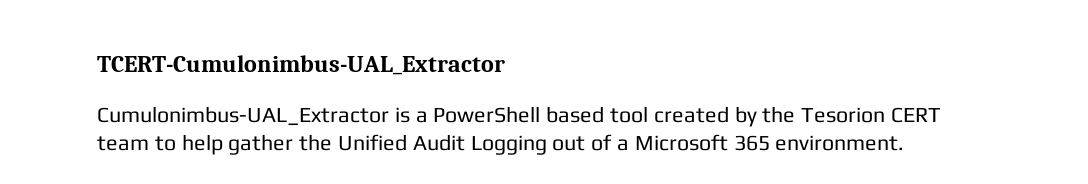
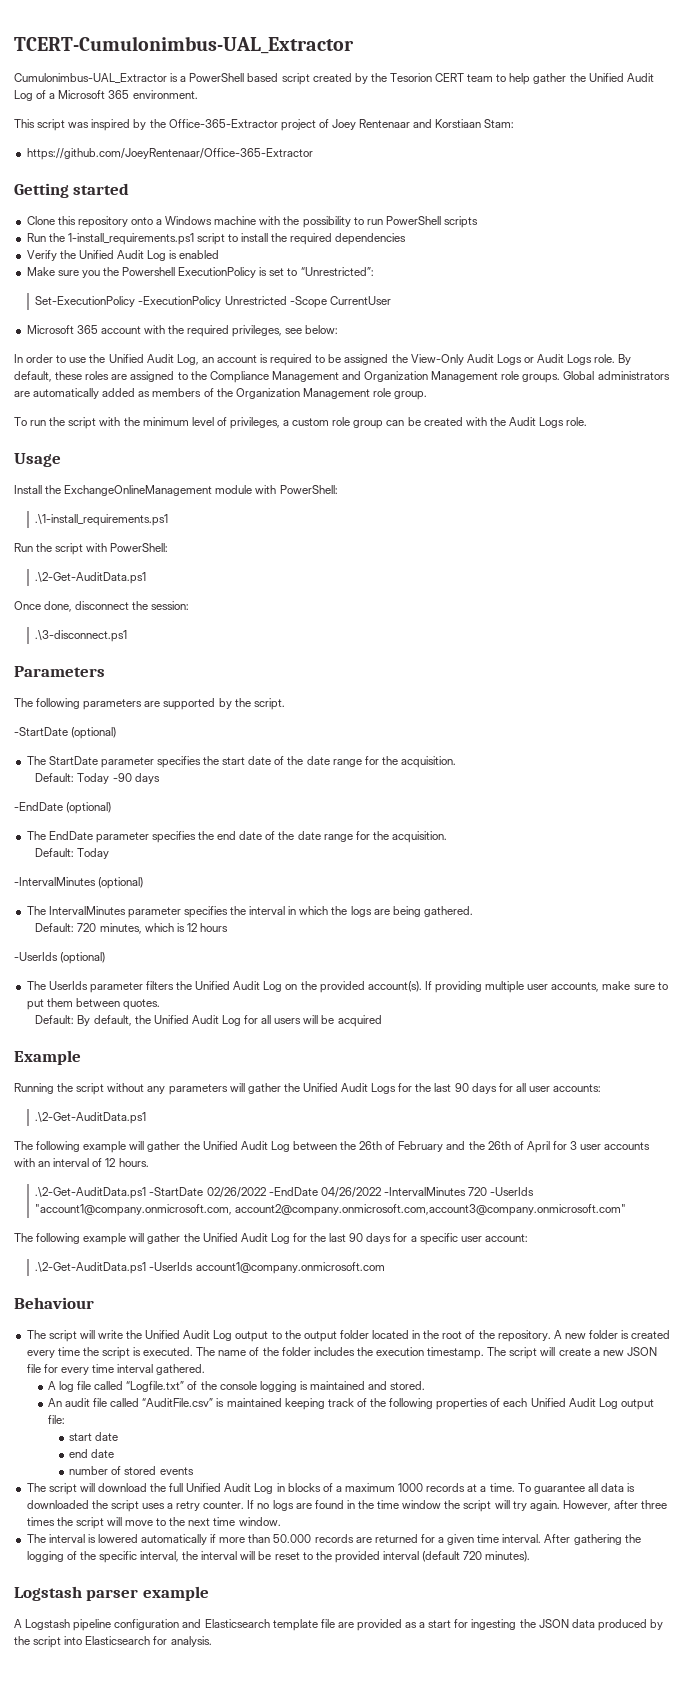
- Cumulonimbus-UAL_Extractor is a PowerShell based tool created by the Tesorion CERT team to help gather the Unified Audit Logging out of a Microsoft 365 environment.
+ Cumulonimbus-UAL_Extractor is a PowerShell based script created by the Tesorion CERT team to help gather the Unified Audit Log of a Microsoft 365 environment.
+ This script was inspired by the Office-365-Extractor project of Joey Rentenaar and Korstiaan Stam:
+ https://github.com/JoeyRentenaar/Office-365-Extractor
+ Getting started
+ Clone this repository onto a Windows machine with the possibility to run PowerShell scripts
+ Run the 1-install_requirements.ps1 script to install the required dependencies
+ Verify the Unified Audit Log is enabled
+ Make sure you the Powershell ExecutionPolicy is set to “Unrestricted”:
+ Set-ExecutionPolicy -ExecutionPolicy Unrestricted -Scope CurrentUser
+ Microsoft 365 account with the required privileges, see below:
+ In order to use the Unified Audit Log, an account is required to be assigned the View-Only Audit Logs or Audit Logs role. By default, these roles are assigned to the Compliance Management and Organization Management role groups. Global administrators are automatically added as members of the Organization Management role group.
+ To run the script with the minimum level of privileges, a custom role group can be created with the Audit Logs role.
+ Usage
+ Install the ExchangeOnlineManagement module with PowerShell:
+ .\1-install_requirements.ps1
+ Run the script with PowerShell:
+ .\2-Get-AuditData.ps1
+ Once done, disconnect the session:
+ .\3-disconnect.ps1
+ Parameters
+ The following parameters are supported by the script.
+ -StartDate (optional)
+ The StartDate parameter specifies the start date of the date range for the acquisition.
+ Default: Today -90 days
+ -EndDate (optional)
+ The EndDate parameter specifies the end date of the date range for the acquisition.
+ Default: Today
+ -IntervalMinutes (optional)
+ The IntervalMinutes parameter specifies the interval in which the logs are being gathered.
+ Default: 720 minutes, which is 12 hours
+ -UserIds (optional)
+ The UserIds parameter filters the Unified Audit Log on the provided account(s). If providing multiple user accounts, make sure to put them between quotes.
+ Default: By default, the Unified Audit Log for all users will be acquired
+ Example
+ Running the script without any parameters will gather the Unified Audit Logs for the last 90 days for all user accounts:
+ .\2-Get-AuditData.ps1
+ The following example will gather the Unified Audit Log between the 26th of February and the 26th of April for 3 user accounts with an interval of 12 hours.
+ .\2-Get-AuditData.ps1 -StartDate 02/26/2022 -EndDate 04/26/2022 -IntervalMinutes 720 -UserIds "account1@company.onmicrosoft.com, account2@company.onmicrosoft.com,account3@company.onmicrosoft.com"
+ The following example will gather the Unified Audit Log for the last 90 days for a specific user account:
+ .\2-Get-AuditData.ps1 -UserIds account1@company.onmicrosoft.com
+ Behaviour
+ The script will write the Unified Audit Log output to the output folder located in the root of the repository. A new folder is created every time the script is executed. The name of the folder includes the execution timestamp. The script will create a new JSON file for every time interval gathered.
+ A log file called “Logfile.txt” of the console logging is maintained and stored.
+ An audit file called “AuditFile.csv” is maintained keeping track of the following properties of each Unified Audit Log output file:
+ start date
+ end date
+ number of stored events
+ The script will download the full Unified Audit Log in blocks of a maximum 1000 records at a time. To guarantee all data is downloaded the script uses a retry counter. If no logs are found in the time window the script will try again. However, after three times the script will move to the next time window.
+ The interval is lowered automatically if more than 50.000 records are returned for a given time interval. After gathering the logging of the specific interval, the interval will be reset to the provided interval (default 720 minutes).
+ Logstash parser example
+ A Logstash pipeline configuration and Elasticsearch template file are provided as a start for ingesting the JSON data produced by the script into Elasticsearch for analysis.

